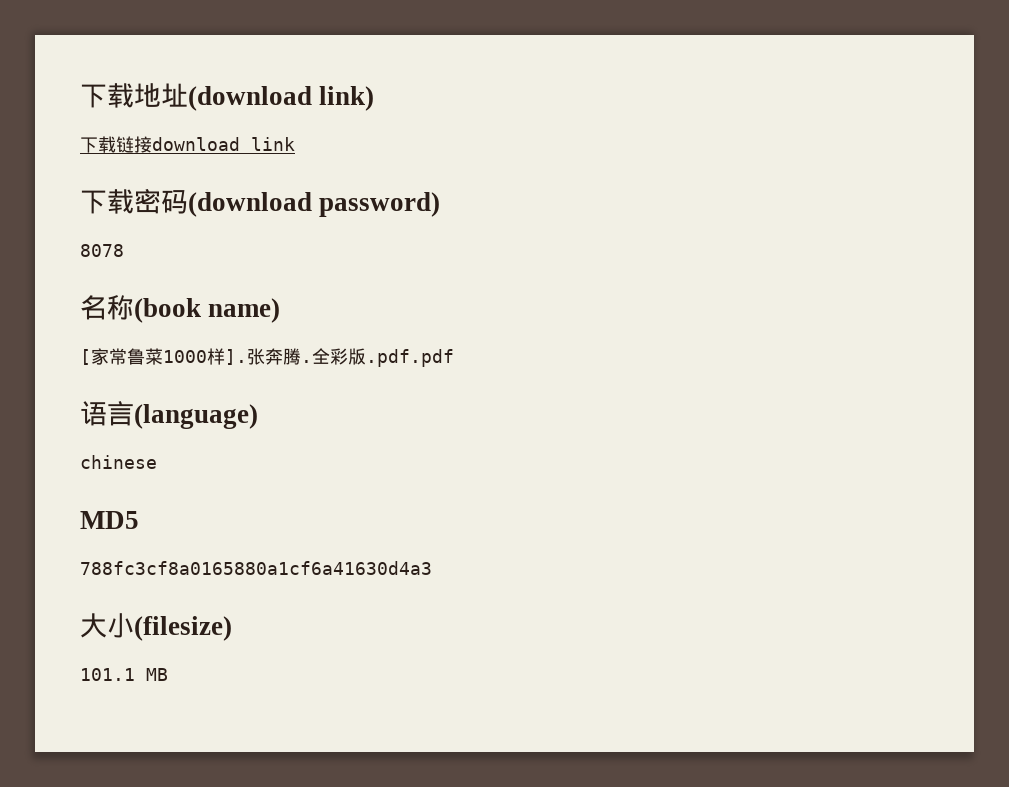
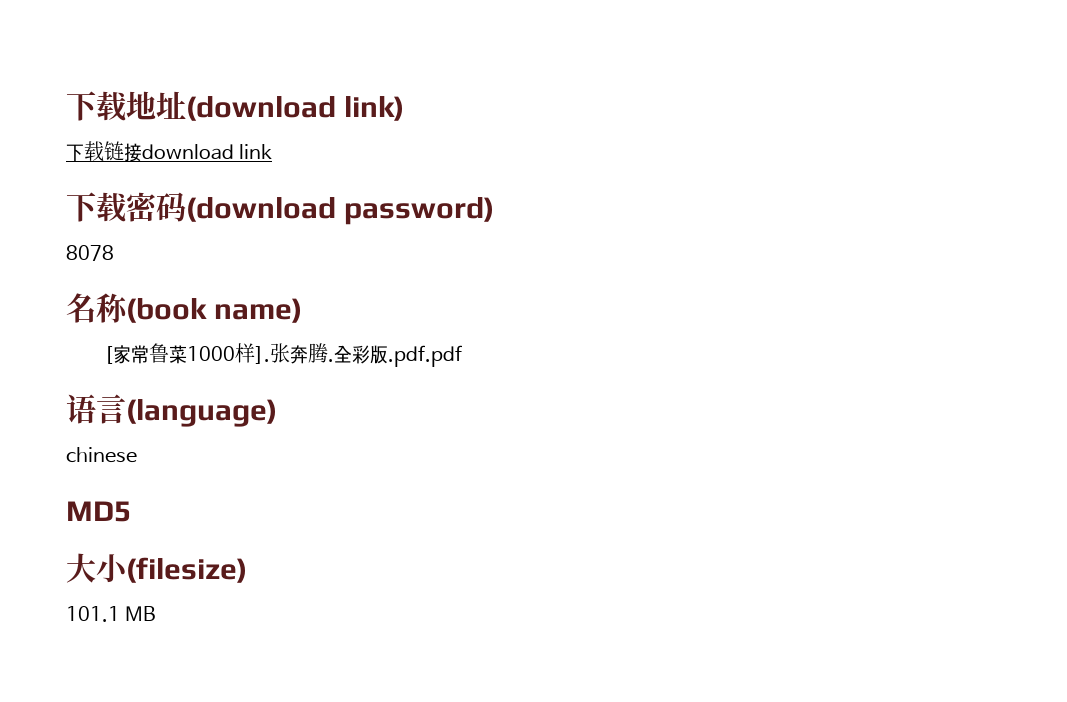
- 788fc3cf8a0165880a1cf6a41630d4a3

